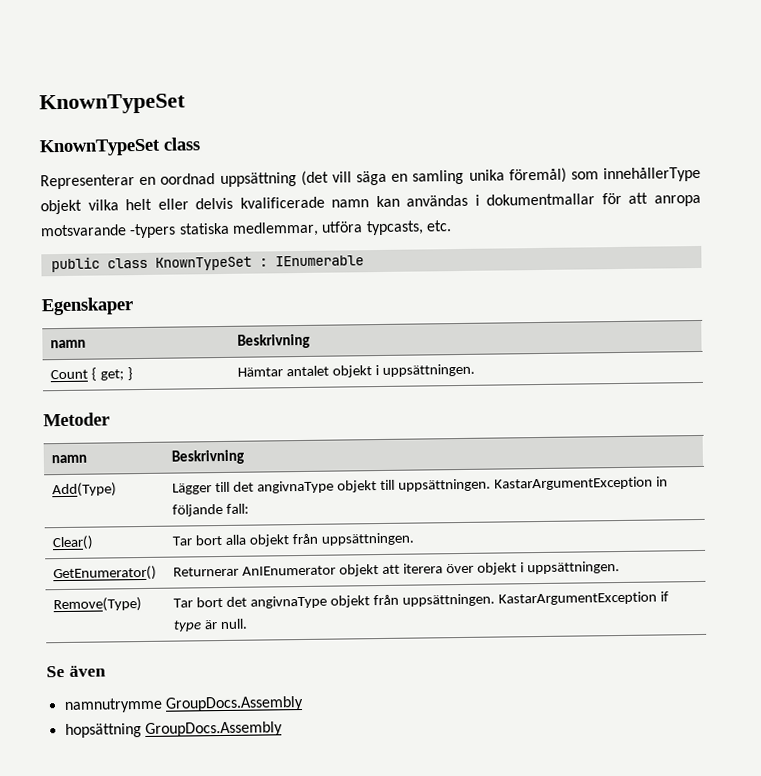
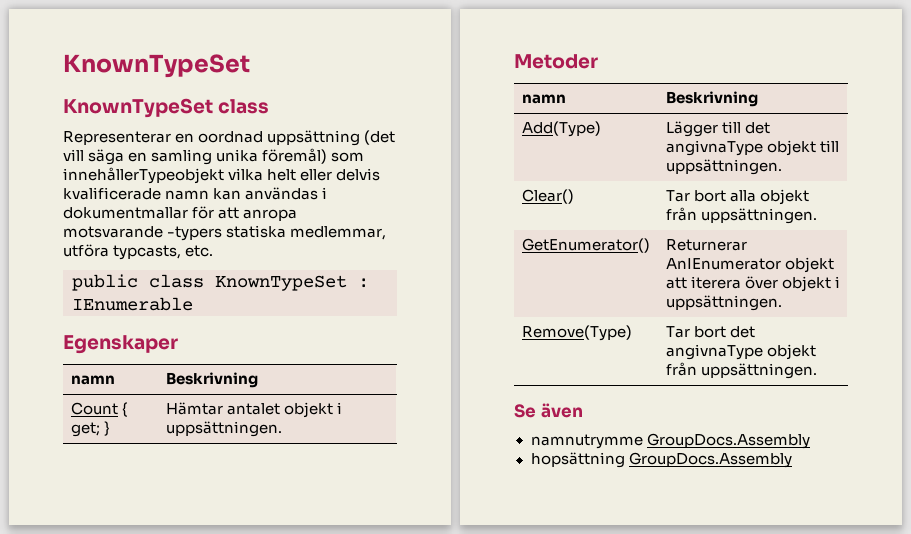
- Representerar en oordnad uppsättning (det vill säga en samling unika föremål) som innehållerType objekt vilka helt eller delvis kvalificerade namn kan användas i dokumentmallar för att anropa motsvarande -typers statiska medlemmar, utföra typcasts, etc.
+ Representerar en oordnad uppsättning (det vill säga en samling unika föremål) som innehållerTypeobjekt vilka helt eller delvis kvalificerade namn kan användas i dokumentmallar för att anropa motsvarande -typers statiska medlemmar, utföra typcasts, etc.
- Add(Type) | Lägger till det angivnaType objekt till uppsättningen. KastarArgumentException in följande fall:
+ Add(Type) | Lägger till det angivnaType objekt till uppsättningen.
- Remove(Type) | Tar bort det angivnaType objekt från uppsättningen. KastarArgumentException if type är null.
+ Remove(Type) | Tar bort det angivnaType objekt från uppsättningen.

